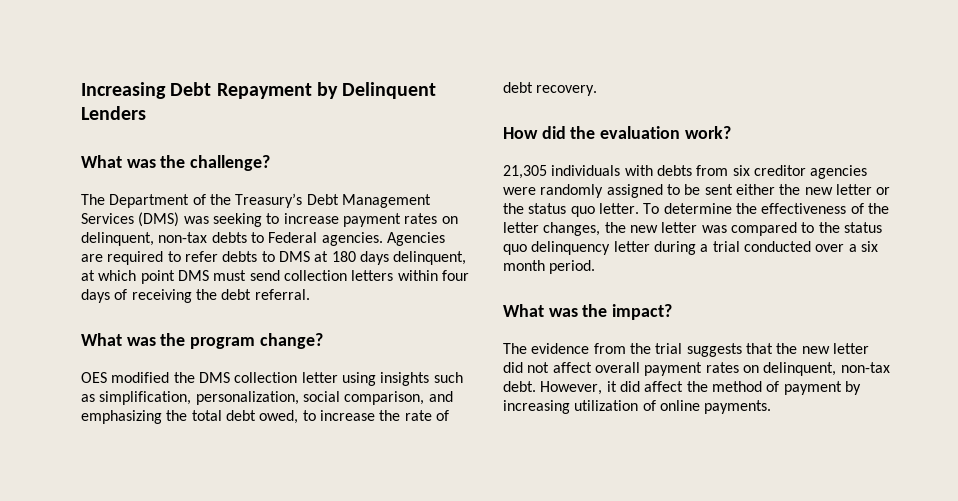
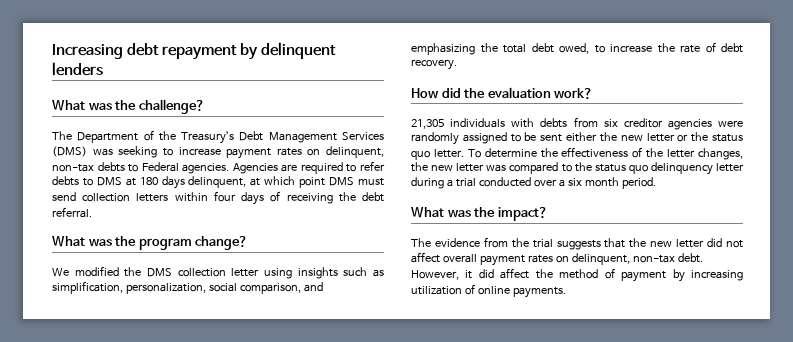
- Increasing Debt Repayment by Delinquent Lenders
+ Increasing debt repayment by delinquent lenders
- OES modified the DMS collection letter using insights such as simplification, personalization, social comparison, and emphasizing the total debt owed, to increase the rate of debt recovery.
+ We modified the DMS collection letter using insights such as simplification, personalization, social comparison, and emphasizing the total debt owed, to increase the rate of debt recovery.

